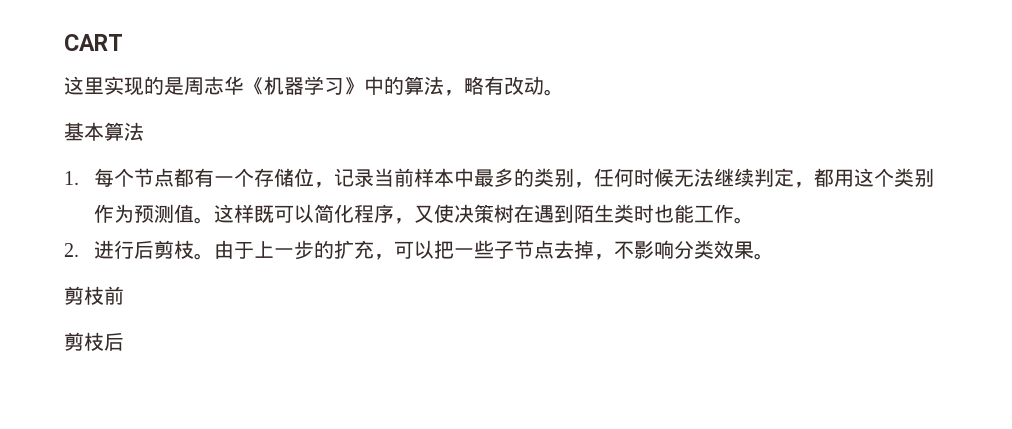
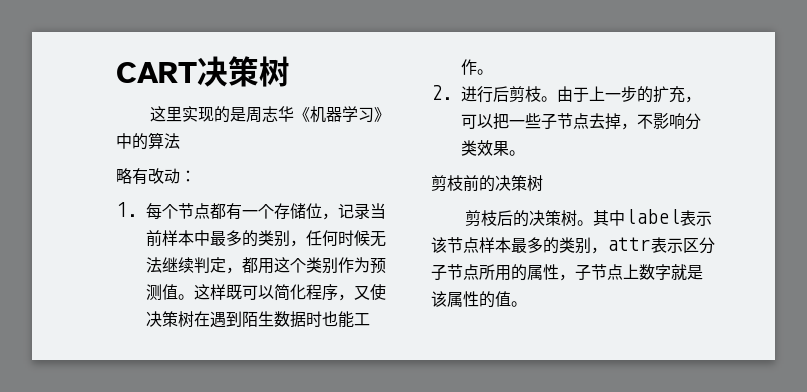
- CART
+ CART决策树
- 这里实现的是周志华《机器学习》中的算法，略有改动。
- 基本算法
+ 这里实现的是周志华《机器学习》中的算法
+ 略有改动：
- 这样既可以简化程序，又使决策树在遇到陌生类时也能工作。
+ 这样既可以简化程序，又使决策树在遇到陌生数据时也能工作。
- 剪枝前
+ 剪枝前的决策树
- 剪枝后
+ 剪枝后的决策树。其中label表示该节点样本最多的类别，attr表示区分子节点所用的属性，子节点上数字就是该属性的值。

